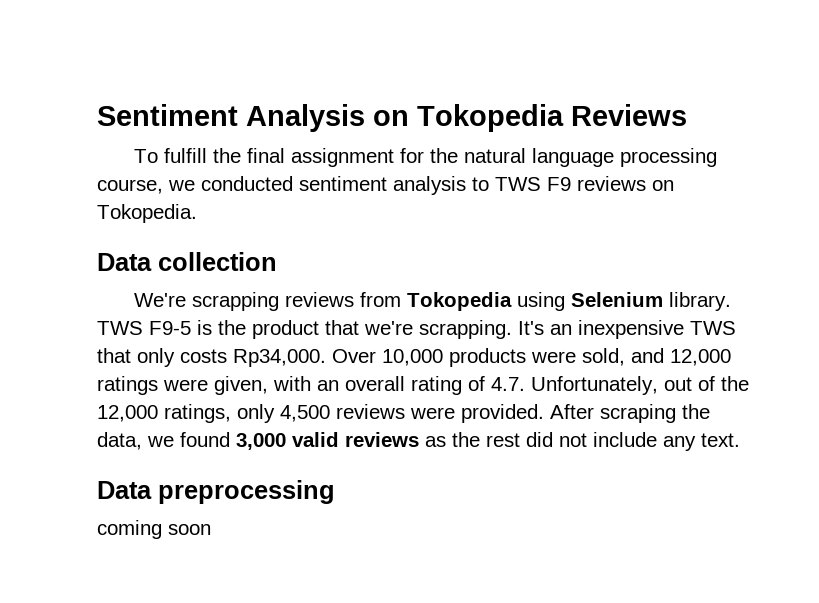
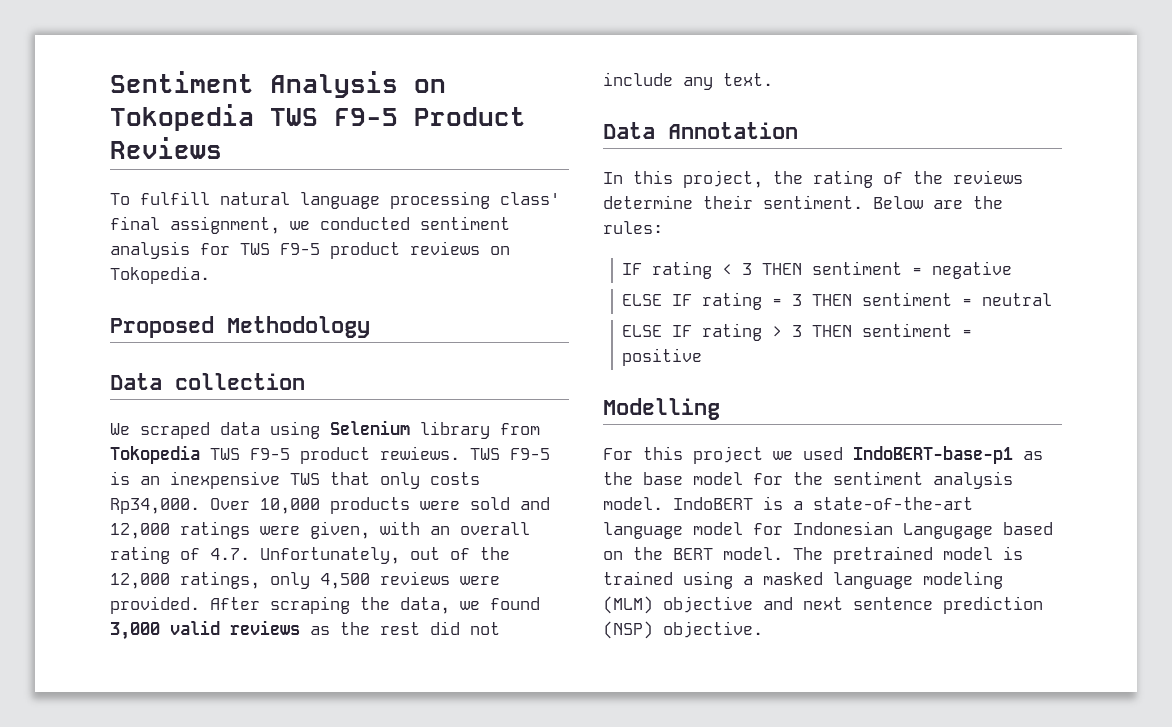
- Sentiment Analysis on Tokopedia Reviews
+ Sentiment Analysis on Tokopedia TWS F9-5 Product Reviews
- To fulfill the final assignment for the natural language processing course, we conducted sentiment analysis to TWS F9 reviews on Tokopedia.
+ To fulfill natural language processing class' final assignment, we conducted sentiment analysis for TWS F9-5 product reviews on Tokopedia.
+ Proposed Methodology
- We're scrapping reviews from Tokopedia using Selenium library. TWS F9-5 is the product that we're scrapping. It's an inexpensive TWS that only costs Rp34,000.
+ We scraped data using Selenium library from Tokopedia TWS F9-5 product rewiews. TWS F9-5 is an inexpensive TWS that only costs Rp34,000.
- Over 10,000 products were sold, and 12,000 ratings were given, with an overall rating of 4.7. Unfortunately, out of the 12,000 ratings, only 4,500 reviews were provided.
+ Over 10,000 products were sold and 12,000 ratings were given, with an overall rating of 4.7. Unfortunately, out of the 12,000 ratings, only 4,500 reviews were provided.
- Data preprocessing
- coming soon
+ Data Annotation
+ In this project, the rating of the reviews determine their sentiment. Below are the rules:
+ IF rating < 3 THEN sentiment = negative
+ ELSE IF rating = 3 THEN sentiment = neutral
+ ELSE IF rating > 3 THEN sentiment = positive
+ Modelling
+ For this project we used IndoBERT-base-p1 as the base model for the sentiment analysis model. IndoBERT is a state-of-the-art language model for Indonesian Langugage based on the BERT model. The pretrained model is trained using a masked language modeling (MLM) objective and next sentence prediction (NSP) objective.

